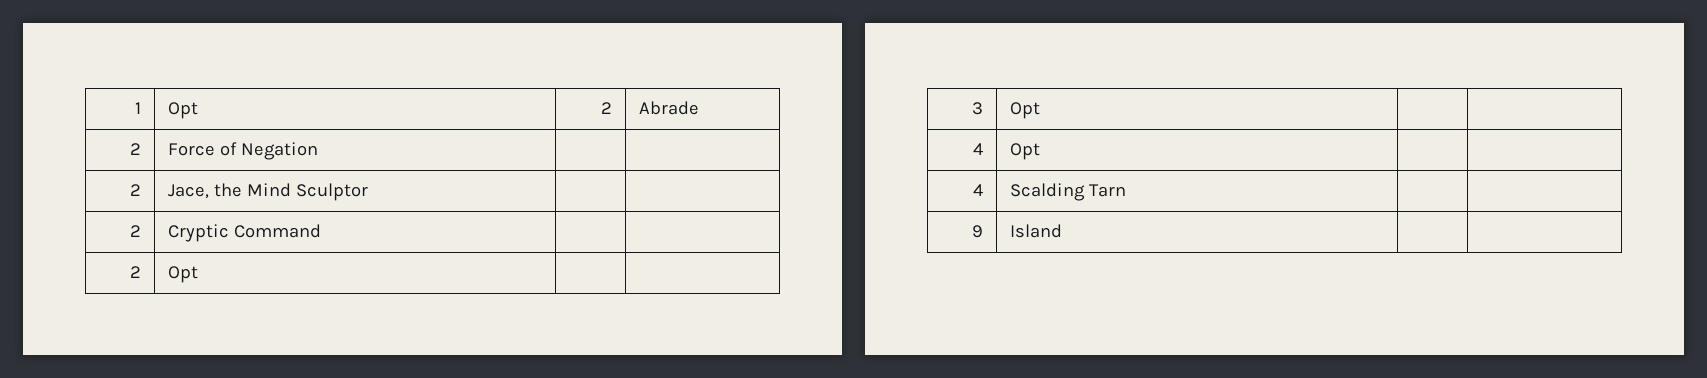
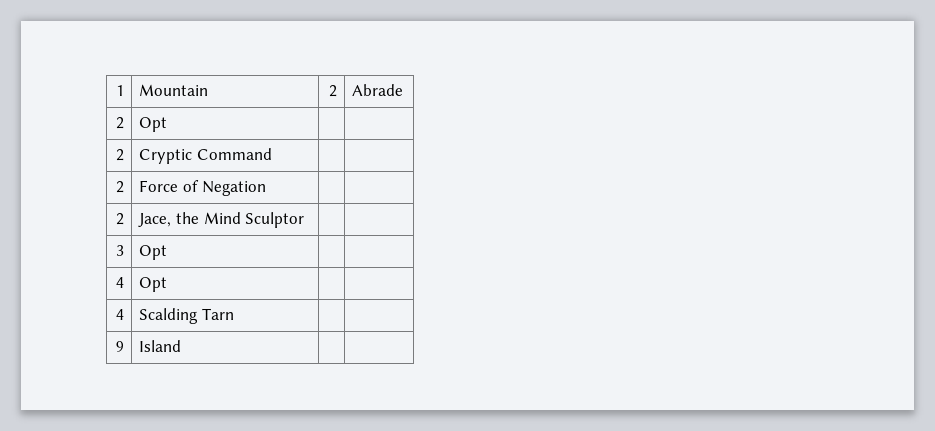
- 1 | Opt | 2 | Abrade
+ 1 | Mountain | 2 | Abrade
+ 2 | Opt | |
+ 2 | Cryptic Command | |
- 2 | Cryptic Command | |
- 2 | Opt | |

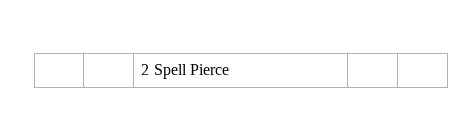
- 1 | Mountain | 2 | Abrade
- 2 | Opt | |
- 2 | Cryptic Command | |
- 2 | Force of Negation | |
- 2 | Jace, the Mind Sculptor | |
- 3 | Opt | |
- 4 | Opt | |
- 4 | Scalding Tarn | |
- 9 | Island | |
+ | | 2 Spell Pierce | |

